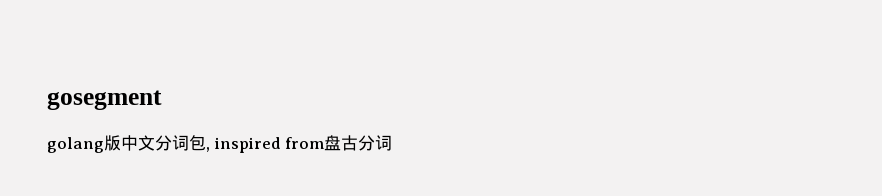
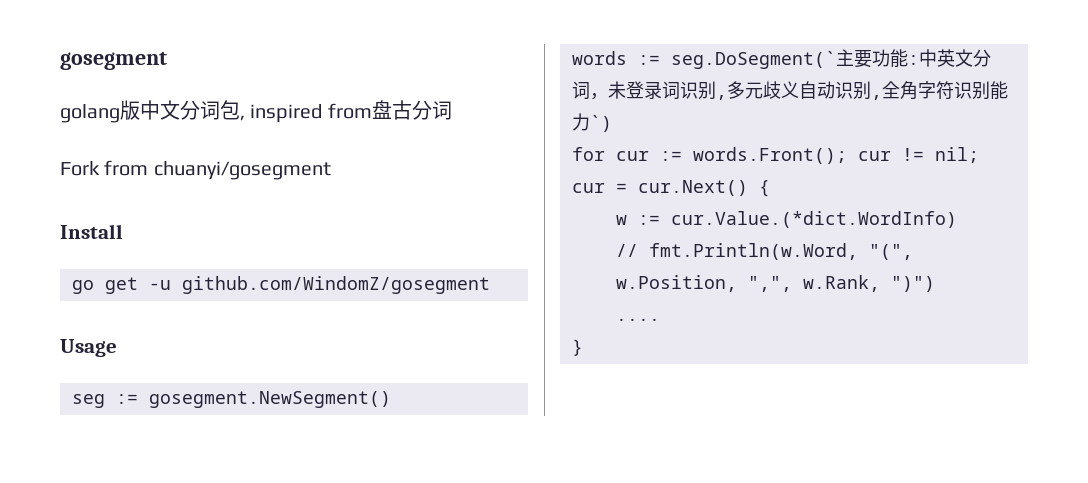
+ Fork from chuanyi/gosegment
+ Install
+ go get -u github.com/WindomZ/gosegment
+ Usage
+ seg := gosegment.NewSegment()
+ words := seg.DoSegment(`主要功能:中英文分词，未登录词识别,多元歧义自动识别,全角字符识别能力`)
+ for cur := words.Front(); cur != nil; cur = cur.Next() {
+ w := cur.Value.(*dict.WordInfo)
+ // fmt.Println(w.Word, "(", w.Position, ",", w.Rank, ")")
+ ....
+ }

